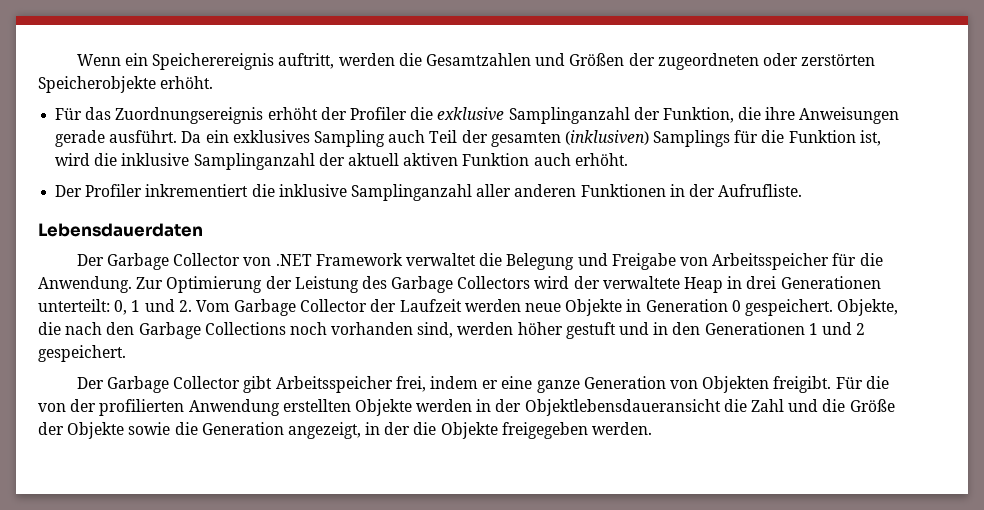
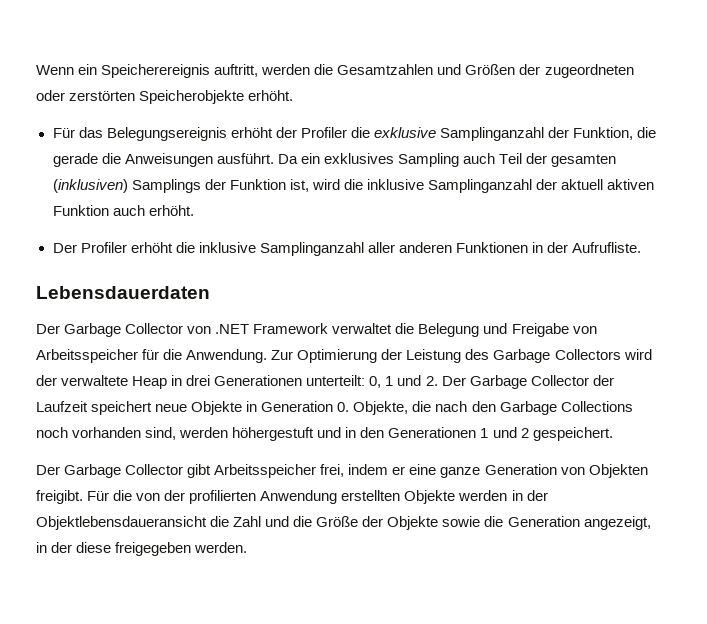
- Für das Zuordnungsereignis erhöht der Profiler die exklusive Samplinganzahl der Funktion, die ihre Anweisungen gerade ausführt.
+ Für das Belegungsereignis erhöht der Profiler die exklusive Samplinganzahl der Funktion, die gerade die Anweisungen ausführt.
- Da ein exklusives Sampling auch Teil der gesamten (inklusiven) Samplings für die Funktion ist, wird die inklusive Samplinganzahl der aktuell aktiven Funktion auch erhöht.
+ Da ein exklusives Sampling auch Teil der gesamten (inklusiven) Samplings der Funktion ist, wird die inklusive Samplinganzahl der aktuell aktiven Funktion auch erhöht.
- Der Profiler inkrementiert die inklusive Samplinganzahl aller anderen Funktionen in der Aufrufliste.
+ Der Profiler erhöht die inklusive Samplinganzahl aller anderen Funktionen in der Aufrufliste.
- Zur Optimierung der Leistung des Garbage Collectors wird der verwaltete Heap in drei Generationen unterteilt: 0, 1 und 2. Vom Garbage Collector der Laufzeit werden neue Objekte in Generation 0 gespeichert. Objekte, die nach den Garbage Collections noch vorhanden sind, werden höher gestuft und in den Generationen 1 und 2 gespeichert.
+ Zur Optimierung der Leistung des Garbage Collectors wird der verwaltete Heap in drei Generationen unterteilt: 0, 1 und 2. Der Garbage Collector der Laufzeit speichert neue Objekte in Generation 0. Objekte, die nach den Garbage Collections noch vorhanden sind, werden höhergestuft und in den Generationen 1 und 2 gespeichert.
- Für die von der profilierten Anwendung erstellten Objekte werden in der Objektlebensdaueransicht die Zahl und die Größe der Objekte sowie die Generation angezeigt, in der die Objekte freigegeben werden.
+ Für die von der profilierten Anwendung erstellten Objekte werden in der Objektlebensdaueransicht die Zahl und die Größe der Objekte sowie die Generation angezeigt, in der diese freigegeben werden.

